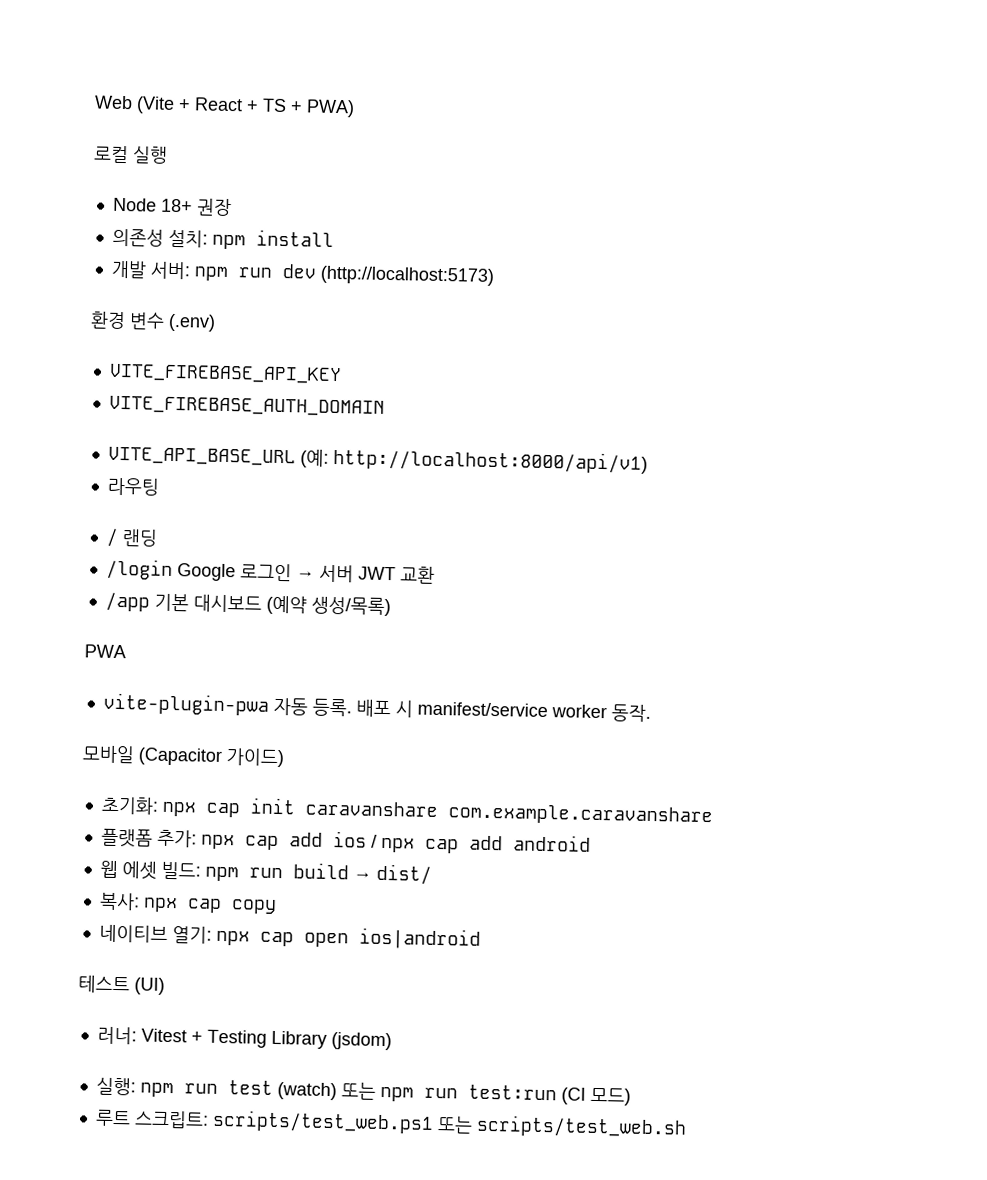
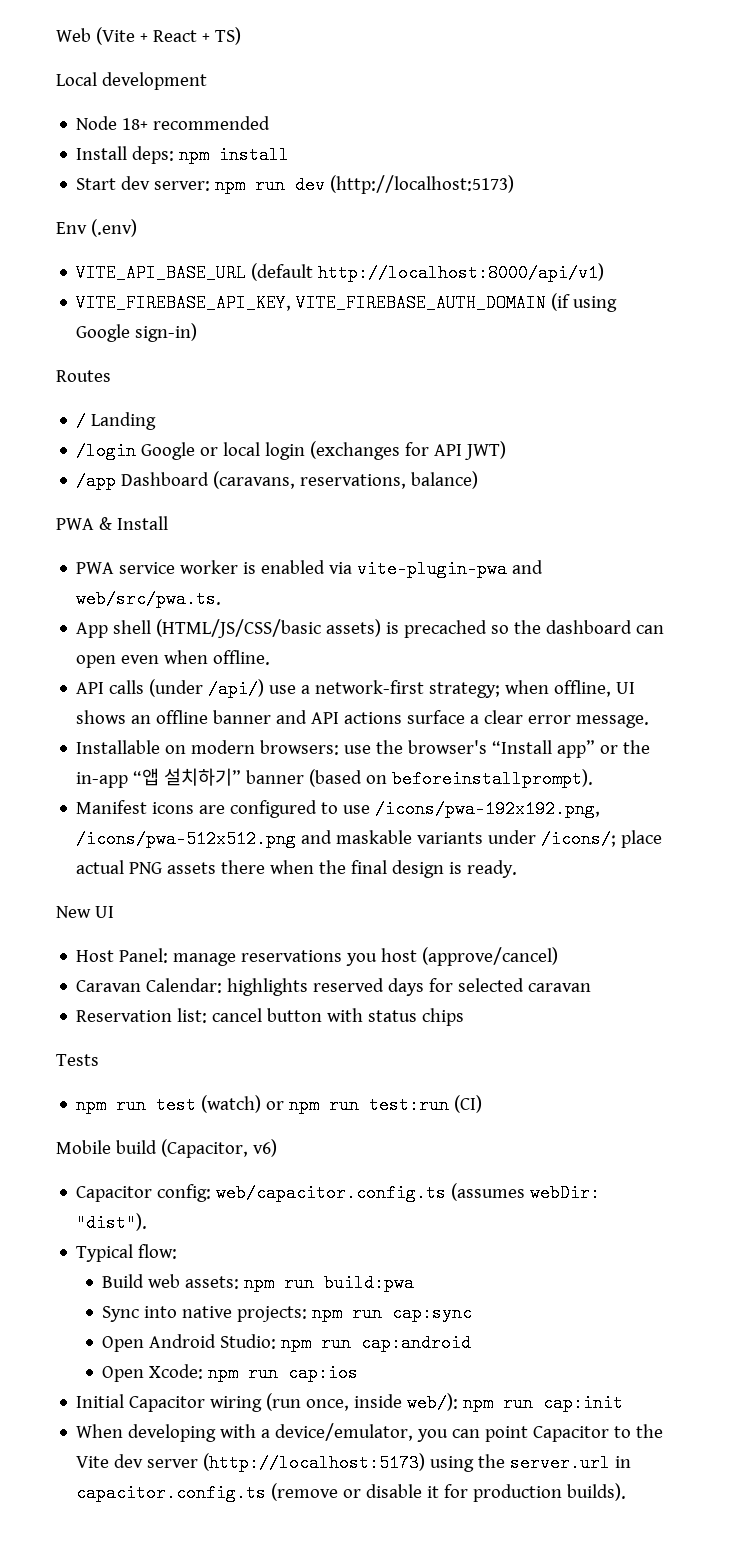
- Web (Vite + React + TS + PWA)
- 로컬 실행
+ Web (Vite + React + TS)
+ Local development
- Node 18+ 권장
- 의존성 설치: npm install
+ Node 18+ recommended
+ Install deps: npm install
- 개발 서버: npm run dev (http://localhost:5173)
+ Start dev server: npm run dev (http://localhost:5173)
- 환경 변수 (.env)
+ Env (.env)
- VITE_FIREBASE_API_KEY
- VITE_FIREBASE_AUTH_DOMAIN
- VITE_API_BASE_URL (예: http://localhost:8000/api/v1)
+ VITE_API_BASE_URL (default http://localhost:8000/api/v1)
- 라우팅
- / 랜딩
+ VITE_FIREBASE_API_KEY, VITE_FIREBASE_AUTH_DOMAIN (if using Google sign-in)
+ Routes
+ / Landing
- /login Google 로그인 → 서버 JWT 교환
- /app 기본 대시보드 (예약 생성/목록)
- PWA
- vite-plugin-pwa 자동 등록. 배포 시 manifest/service worker 동작.
- 모바일 (Capacitor 가이드)
- 초기화: npx cap init caravanshare com.example.caravanshare
- 플랫폼 추가: npx cap add ios / npx cap add android
- 웹 에셋 빌드: npm run build → dist/
- 복사: npx cap copy
- 네이티브 열기: npx cap open ios|android
- 테스트 (UI)
- 러너: Vitest + Testing Library (jsdom)
- 실행: npm run test (watch) 또는 npm run test:run (CI 모드)
- 루트 스크립트: scripts/test_web.ps1 또는 scripts/test_web.sh
+ /login Google or local login (exchanges for API JWT)
+ /app Dashboard (caravans, reservations, balance)
+ PWA & Install
+ PWA service worker is enabled via vite-plugin-pwa and web/src/pwa.ts.
+ App shell (HTML/JS/CSS/basic assets) is precached so the dashboard can open even when offline.
+ API calls (under /api/) use a network-first strategy; when offline, UI shows an offline banner and API actions surface a clear error message.
+ Installable on modern browsers: use the browser's “Install app” or the in-app “앱 설치하기” banner (based on beforeinstallprompt).
+ Manifest icons are configured to use /icons/pwa-192x192.png, /icons/pwa-512x512.png and maskable variants under /icons/; place actual PNG assets there when the final design is ready.
+ New UI
+ Host Panel: manage reservations you host (approve/cancel)
+ Caravan Calendar: highlights reserved days for selected caravan
+ Reservation list: cancel button with status chips
+ Tests
+ npm run test (watch) or npm run test:run (CI)
+ Mobile build (Capacitor, v6)
+ Capacitor config: web/capacitor.config.ts (assumes webDir: "dist").
+ Typical flow:
+ Build web assets: npm run build:pwa
+ Sync into native projects: npm run cap:sync
+ Open Android Studio: npm run cap:android
+ Open Xcode: npm run cap:ios
+ Initial Capacitor wiring (run once, inside web/): npm run cap:init
+ When developing with a device/emulator, you can point Capacitor to the Vite dev server (http://localhost:5173) using the server.url in capacitor.config.ts (remove or disable it for production builds).

